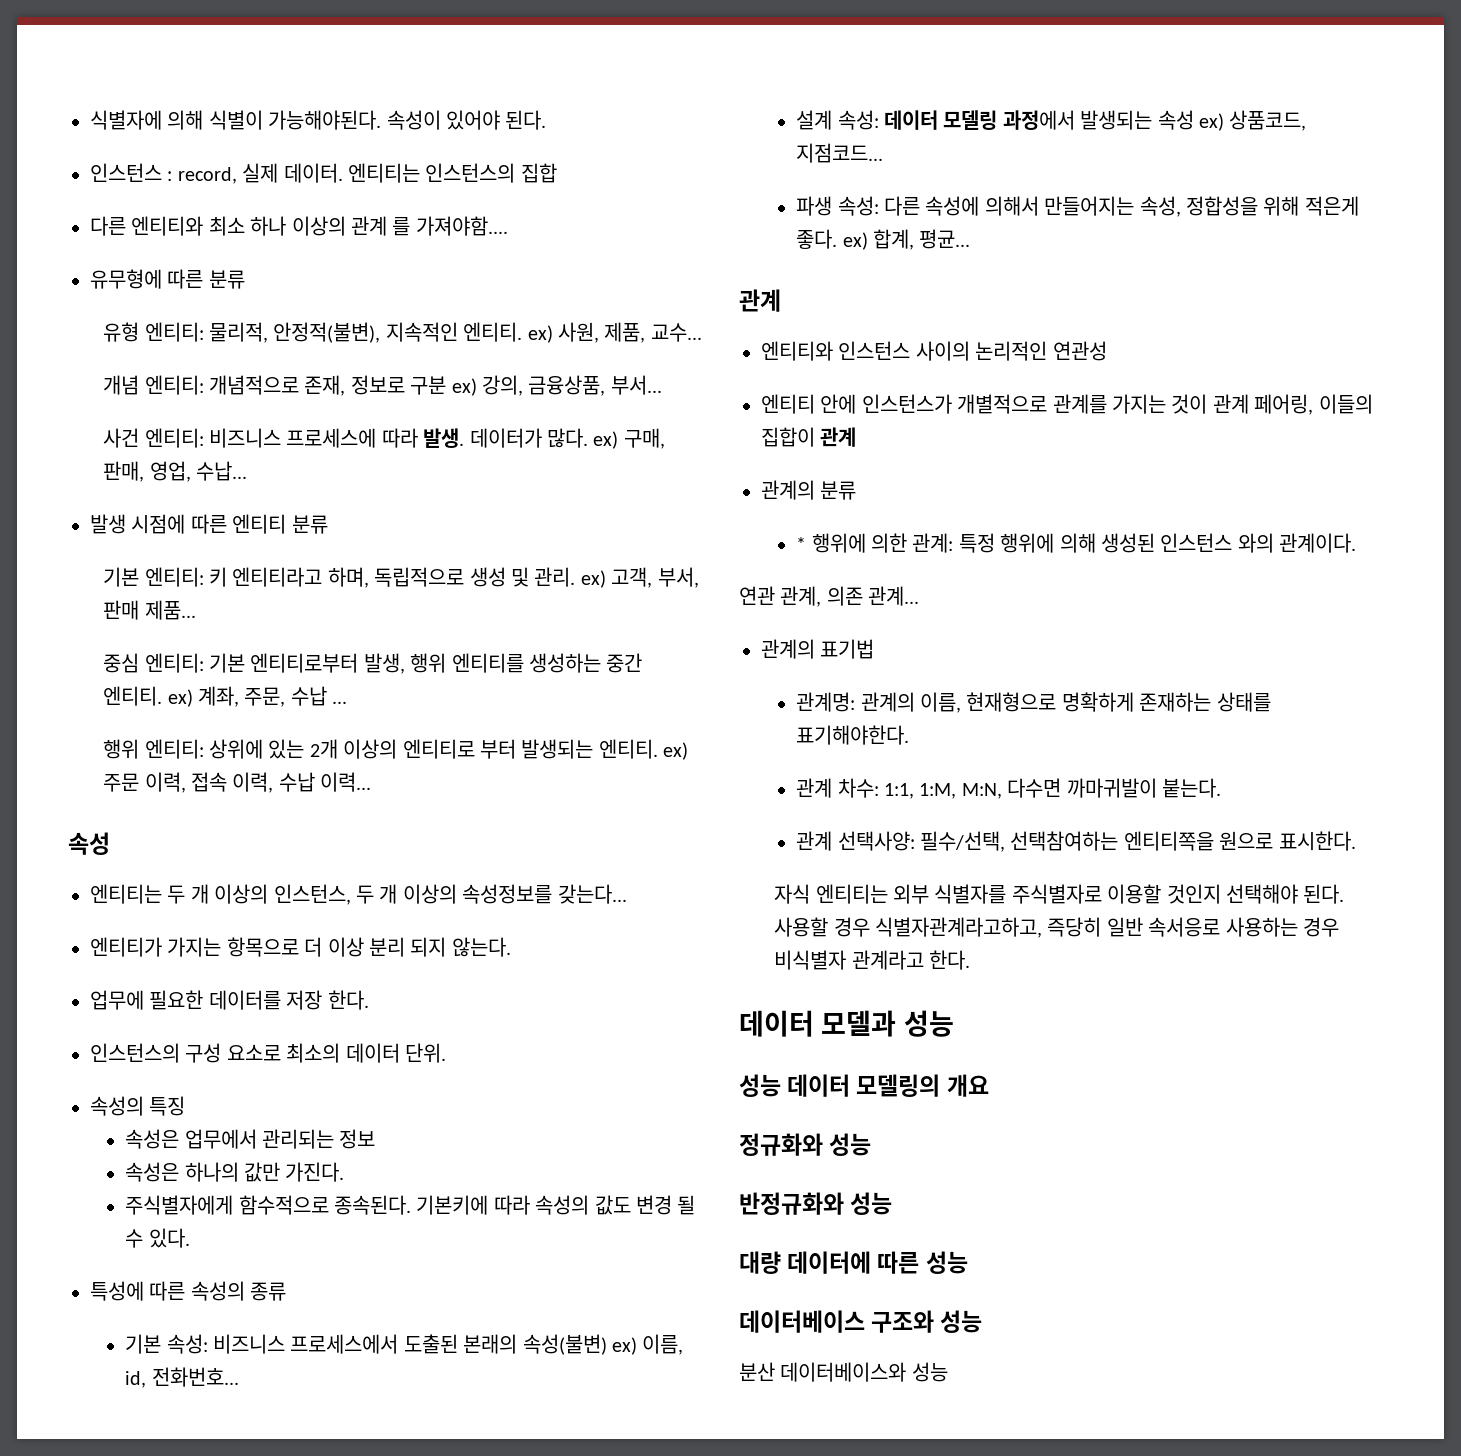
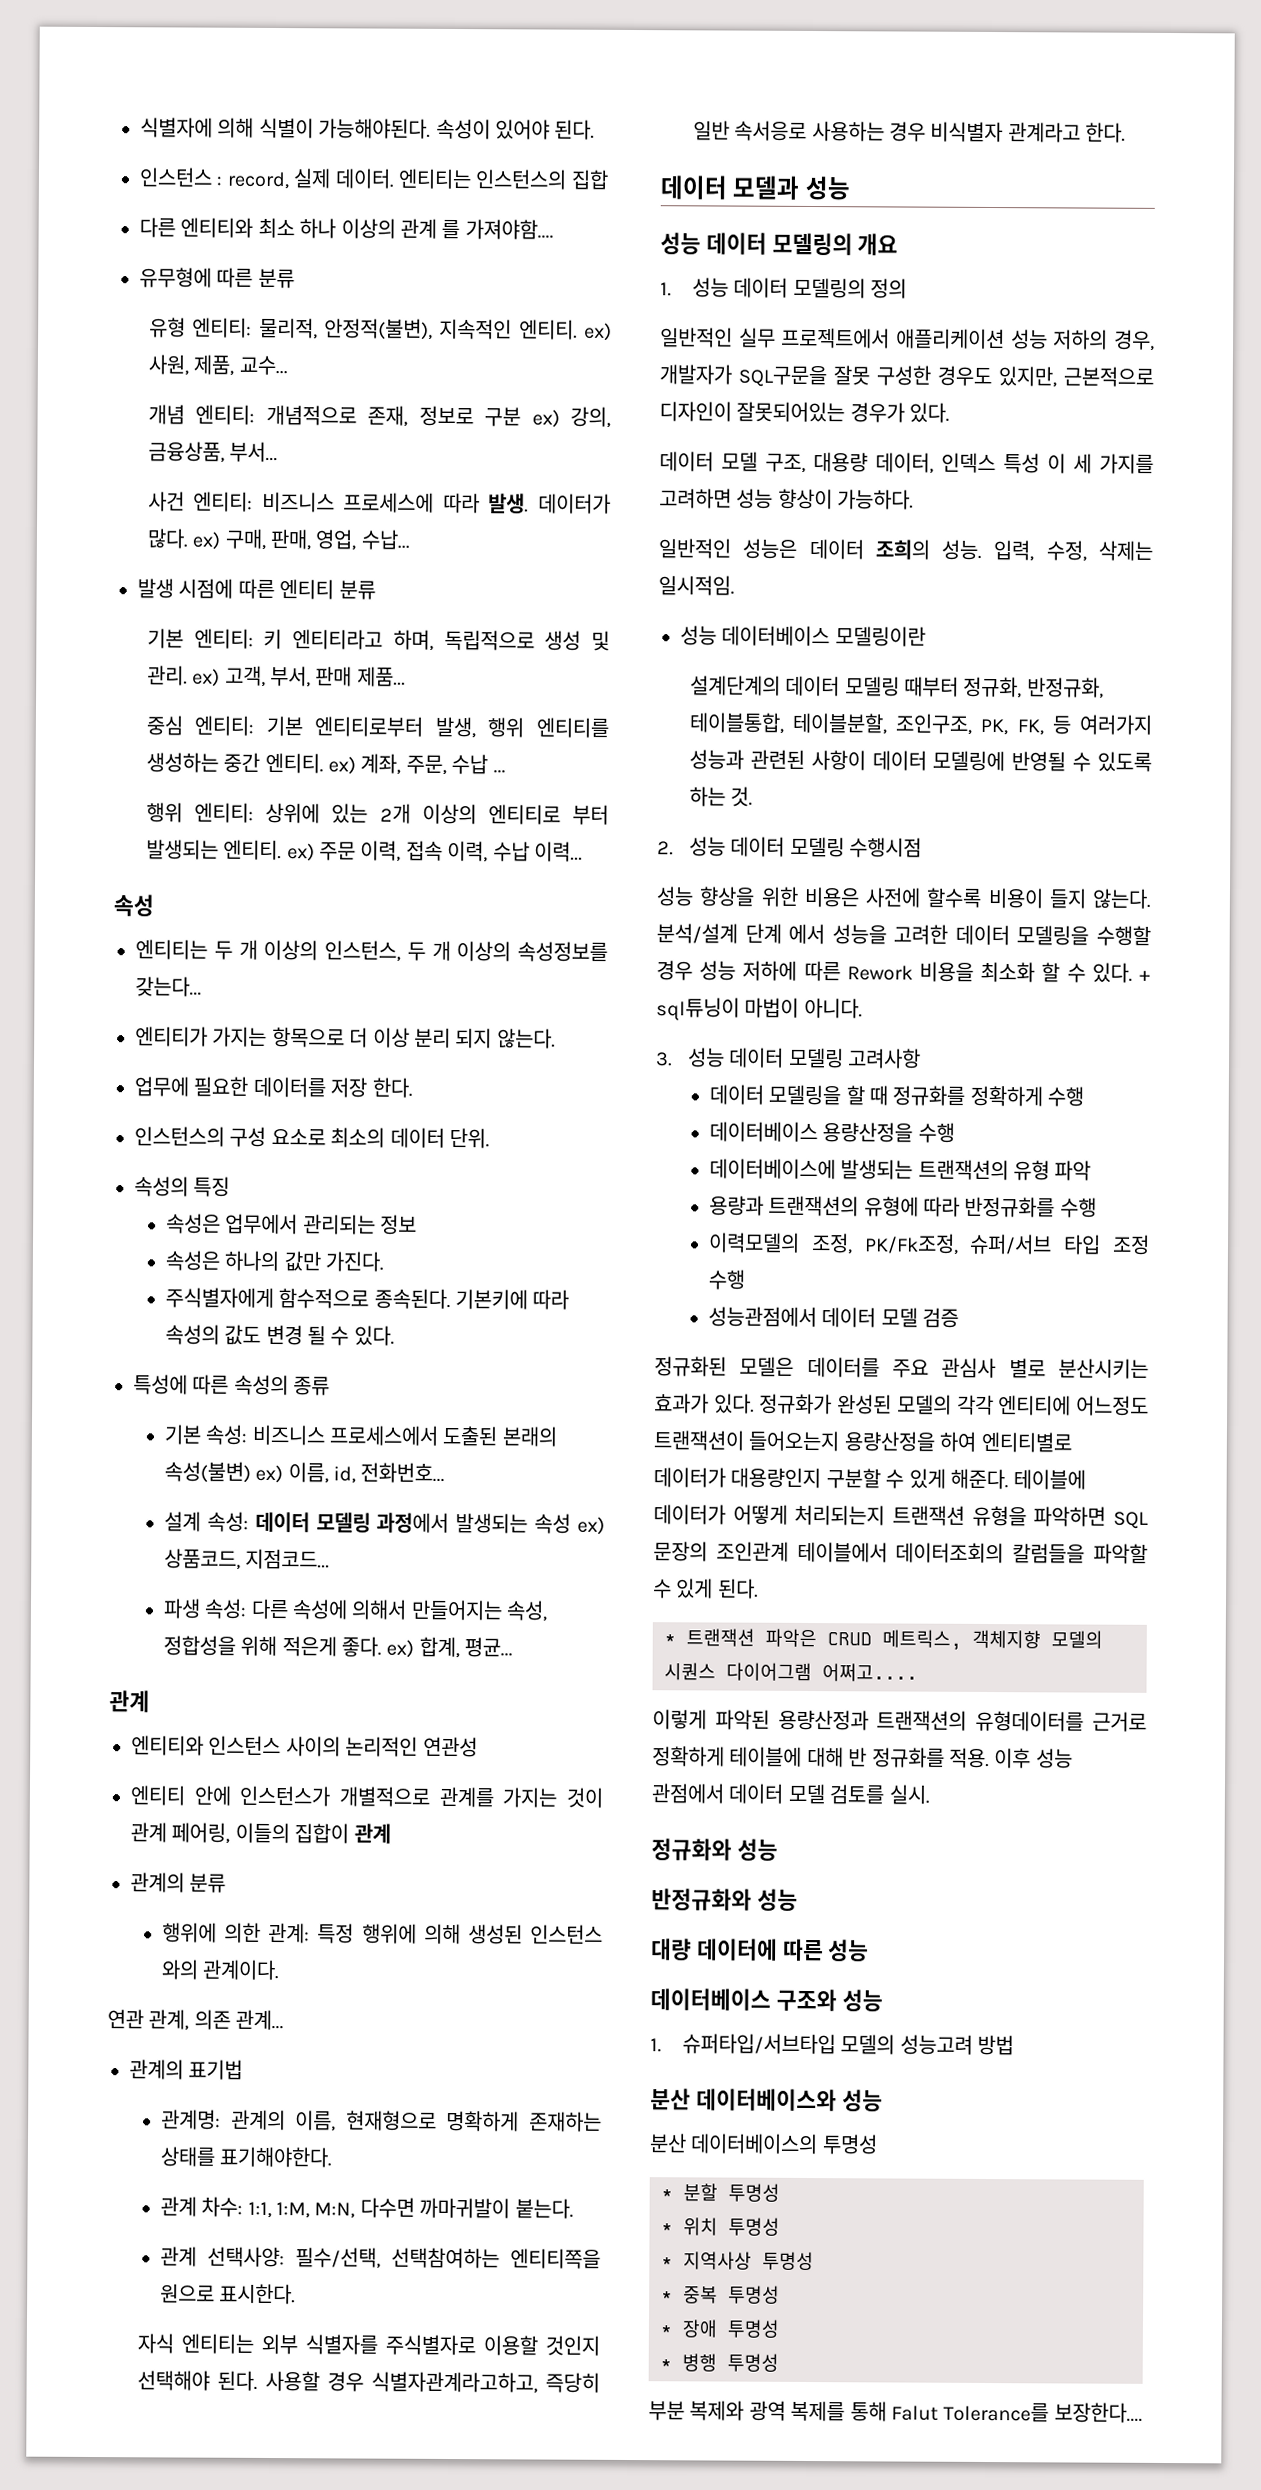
- * 행위에 의한 관계: 특정 행위에 의해 생성된 인스턴스 와의 관계이다.
+ 행위에 의한 관계: 특정 행위에 의해 생성된 인스턴스 와의 관계이다.
+ 1. 성능 데이터 모델링의 정의
+ 일반적인 실무 프로젝트에서 애플리케이션 성능 저하의 경우, 개발자가 SQL구문을 잘못 구성한 경우도 있지만, 근본적으로 디자인이 잘못되어있는 경우가 있다.
+ 데이터 모델 구조, 대용량 데이터, 인덱스 특성 이 세 가지를 고려하면 성능 향상이 가능하다.
+ 일반적인 성능은 데이터 조희의 성능. 입력, 수정, 삭제는 일시적임.
+ 성능 데이터베이스 모델링이란
+ 설계단계의 데이터 모델링 때부터 정규화, 반정규화, 테이블통합, 테이블분할, 조인구조, PK, FK, 등 여러가지 성능과 관련된 사항이 데이터 모델링에 반영될 수 있도록 하는 것.
+ 2. 성능 데이터 모델링 수행시점
+ 성능 향상을 위한 비용은 사전에 할수록 비용이 들지 않는다. 분석/설계 단계 에서 성능을 고려한 데이터 모델링을 수행할 경우 성능 저하에 따른 Rework 비용을 최소화 할 수 있다. + sql튜닝이 마법이 아니다.
+ 3. 성능 데이터 모델링 고려사항
+ 데이터 모델링을 할 때 정규화를 정확하게 수행
+ 데이터베이스 용량산정을 수행
+ 데이터베이스에 발생되는 트랜잭션의 유형 파악
+ 용량과 트랜잭션의 유형에 따라 반정규화를 수행
+ 이력모델의 조정, PK/Fk조정, 슈퍼/서브 타입 조정 수행
+ 성능관점에서 데이터 모델 검증
+ 정규화된 모델은 데이터를 주요 관심사 별로 분산시키는 효과가 있다. 정규화가 완성된 모델의 각각 엔티티에 어느정도 트랜잭션이 들어오는지 용량산정을 하여 엔티티별로 데이터가 대용량인지 구분할 수 있게 해준다. 테이블에 데이터가 어떻게 처리되는지 트랜잭션 유형을 파악하면 SQL 문장의 조인관계 테이블에서 데이터조회의 칼럼들을 파악할 수 있게 된다.
+ * 트랜잭션 파악은 CRUD 메트릭스, 객체지향 모델의 시퀀스 다이어그램 어쩌고....
+ 이렇게 파악된 용량산정과 트랜잭션의 유형데이터를 근거로 정확하게 테이블에 대해 반 정규화를 적용. 이후 성능 관점에서 데이터 모델 검토를 실시.
+ 1. 슈퍼타입/서브타입 모델의 성능고려 방법
  분산 데이터베이스와 성능
+ 분산 데이터베이스의 투명성
+ * 분할 투명성
+ * 위치 투명성
+ * 지역사상 투명성
+ * 중복 투명성
+ * 장애 투명성
+ * 병행 투명성
+ 부분 복제와 광역 복제를 통해 Falut Tolerance를 보장한다....

